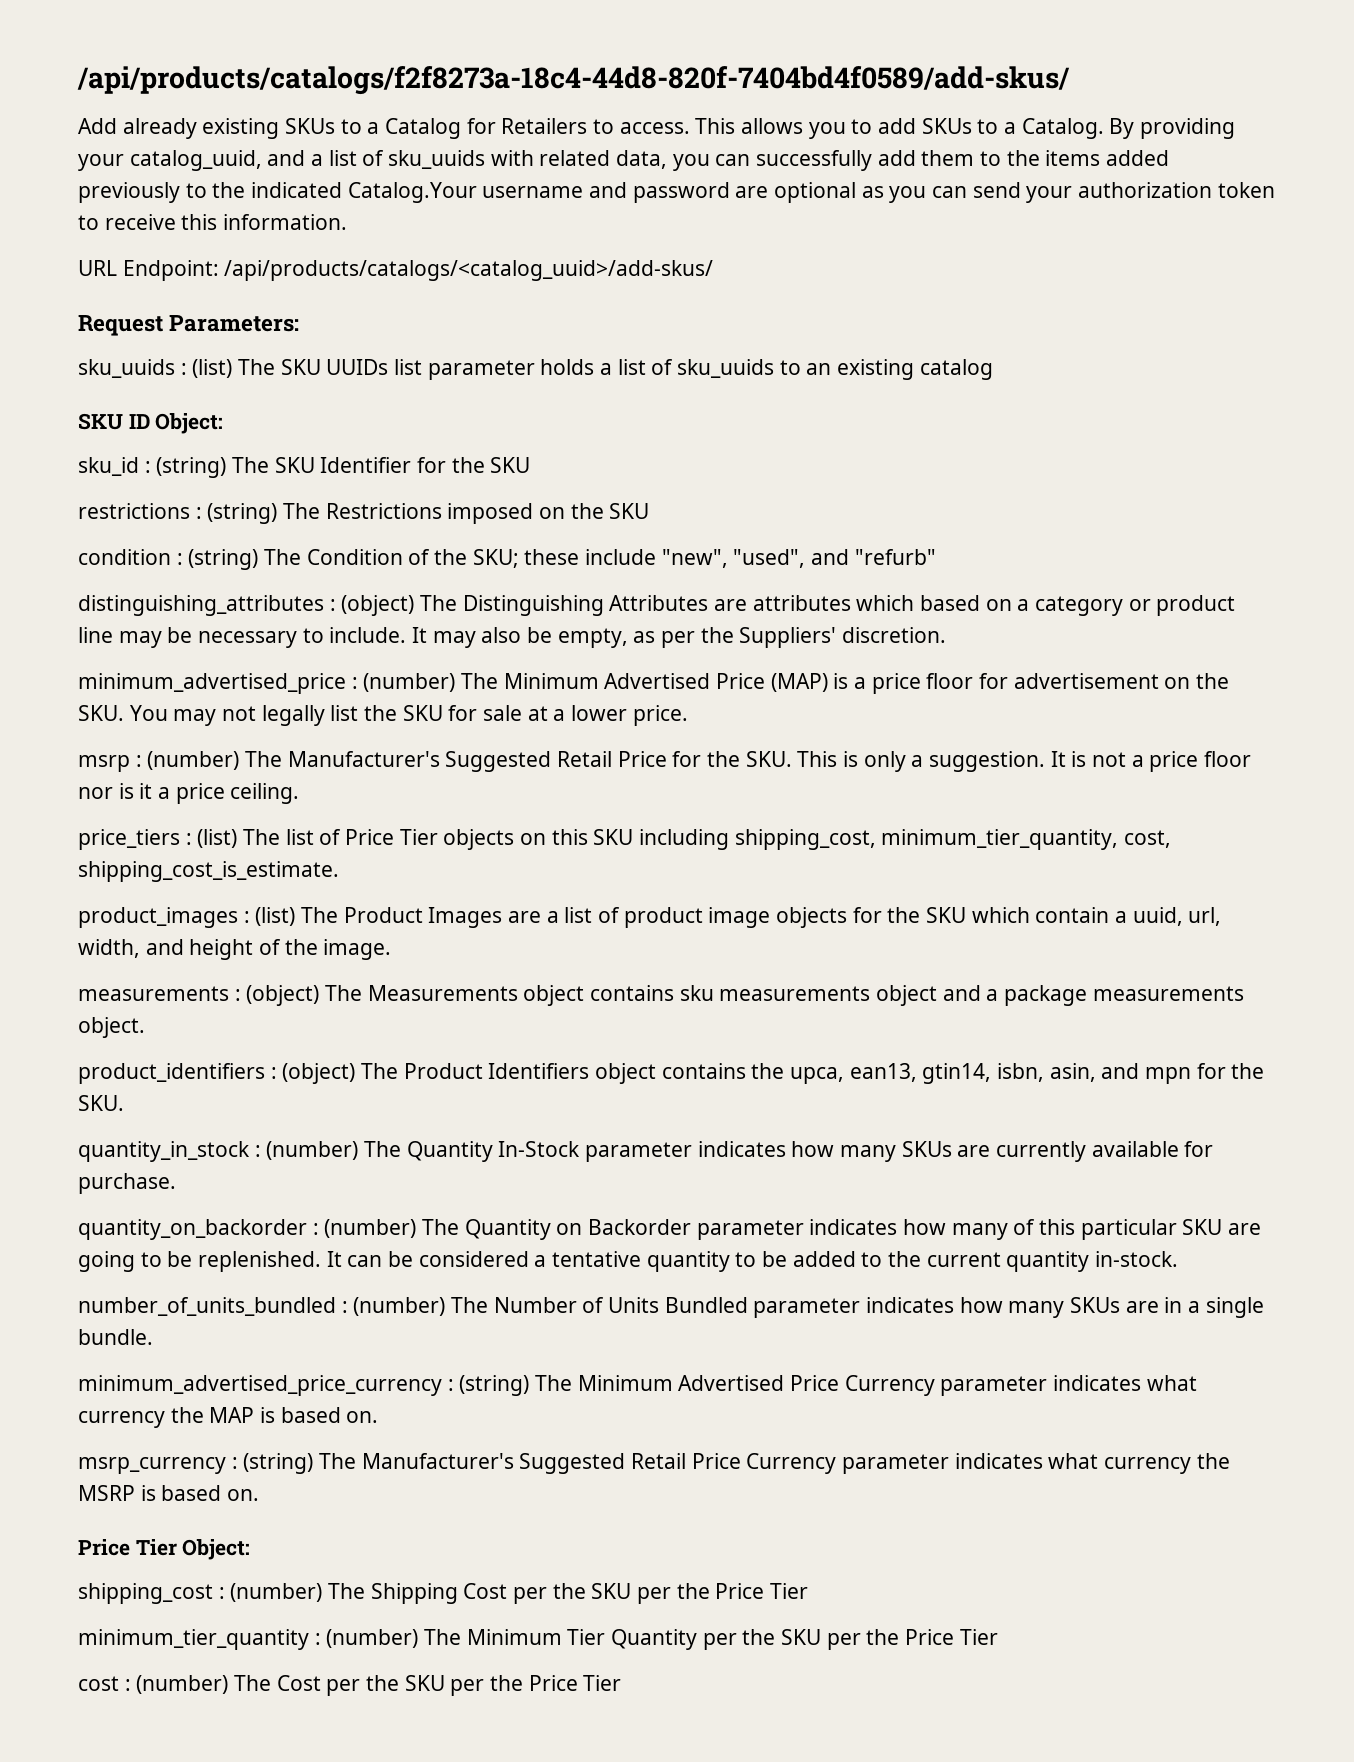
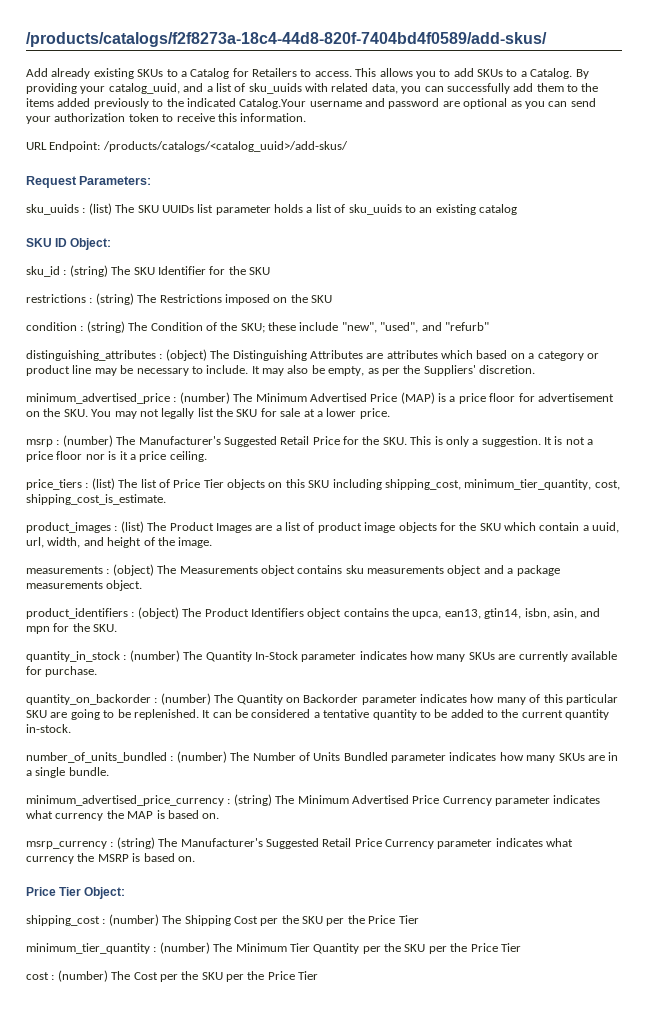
- /api/products/catalogs/f2f8273a-18c4-44d8-820f-7404bd4f0589/add-skus/
+ /products/catalogs/f2f8273a-18c4-44d8-820f-7404bd4f0589/add-skus/
- URL Endpoint: /api/products/catalogs/<catalog_uuid>/add-skus/
+ URL Endpoint: /products/catalogs/<catalog_uuid>/add-skus/

